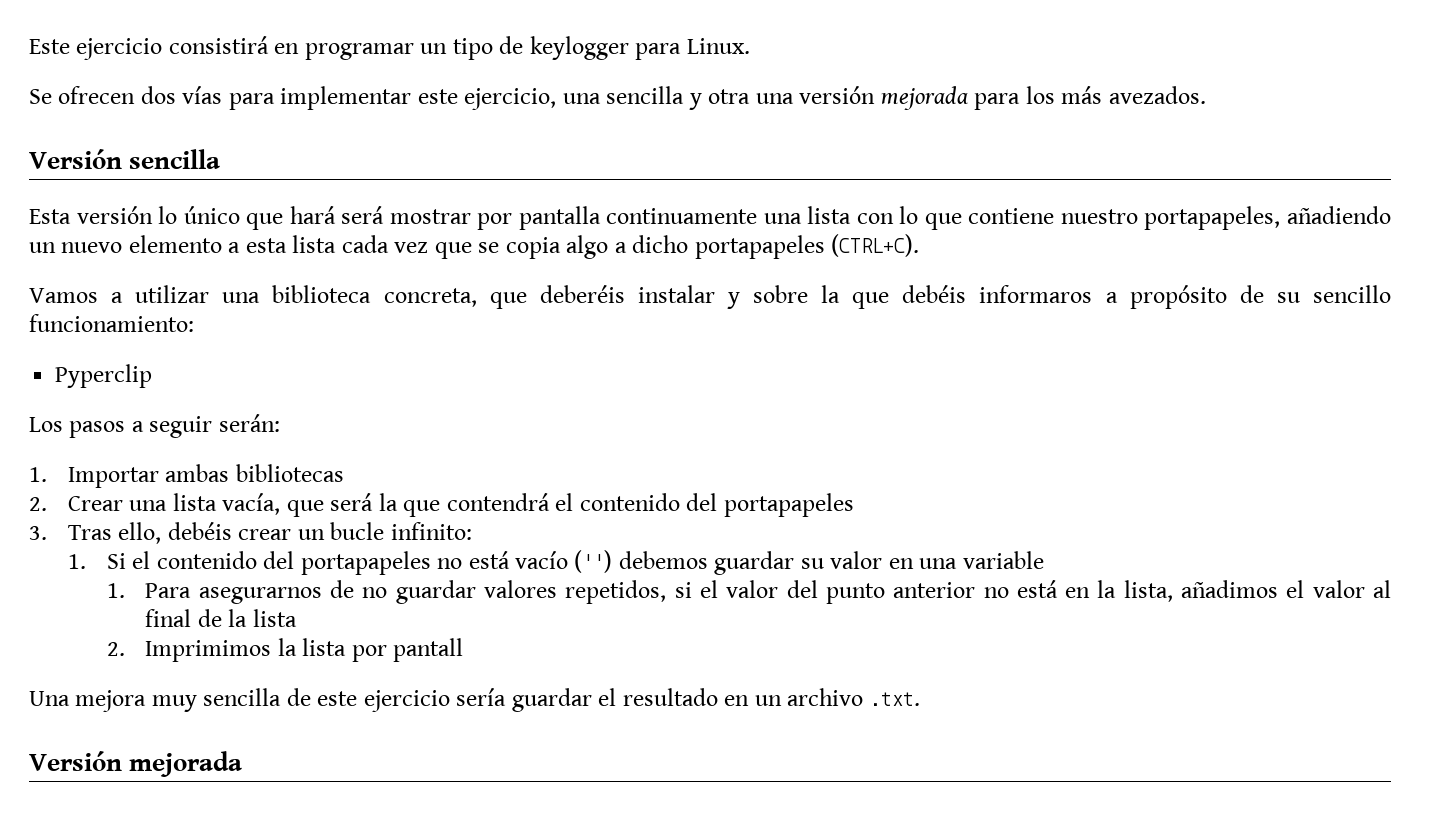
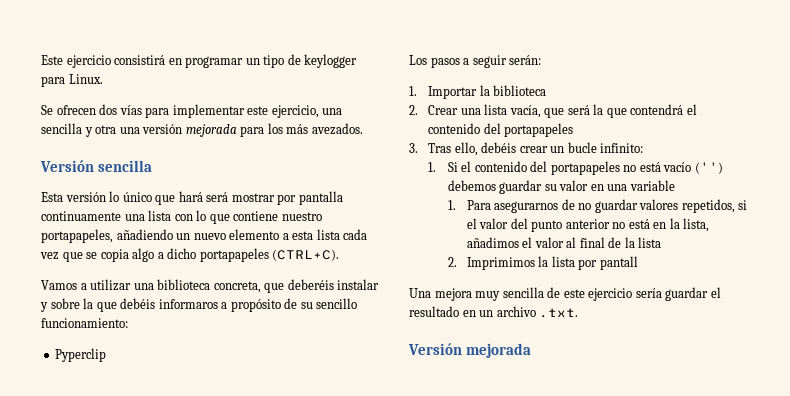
- 1. Importar ambas bibliotecas
+ 1. Importar la biblioteca

